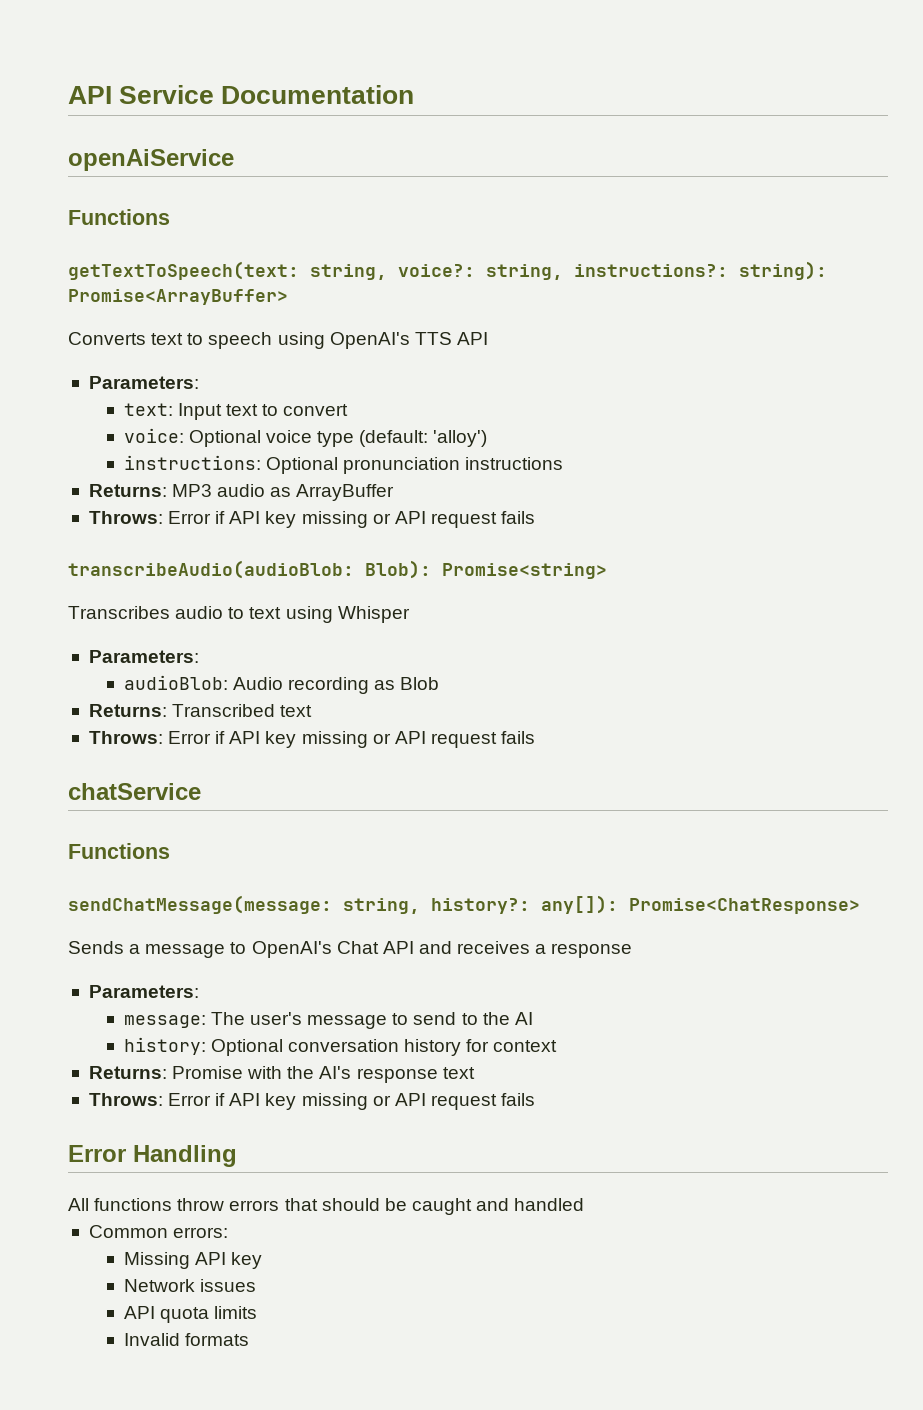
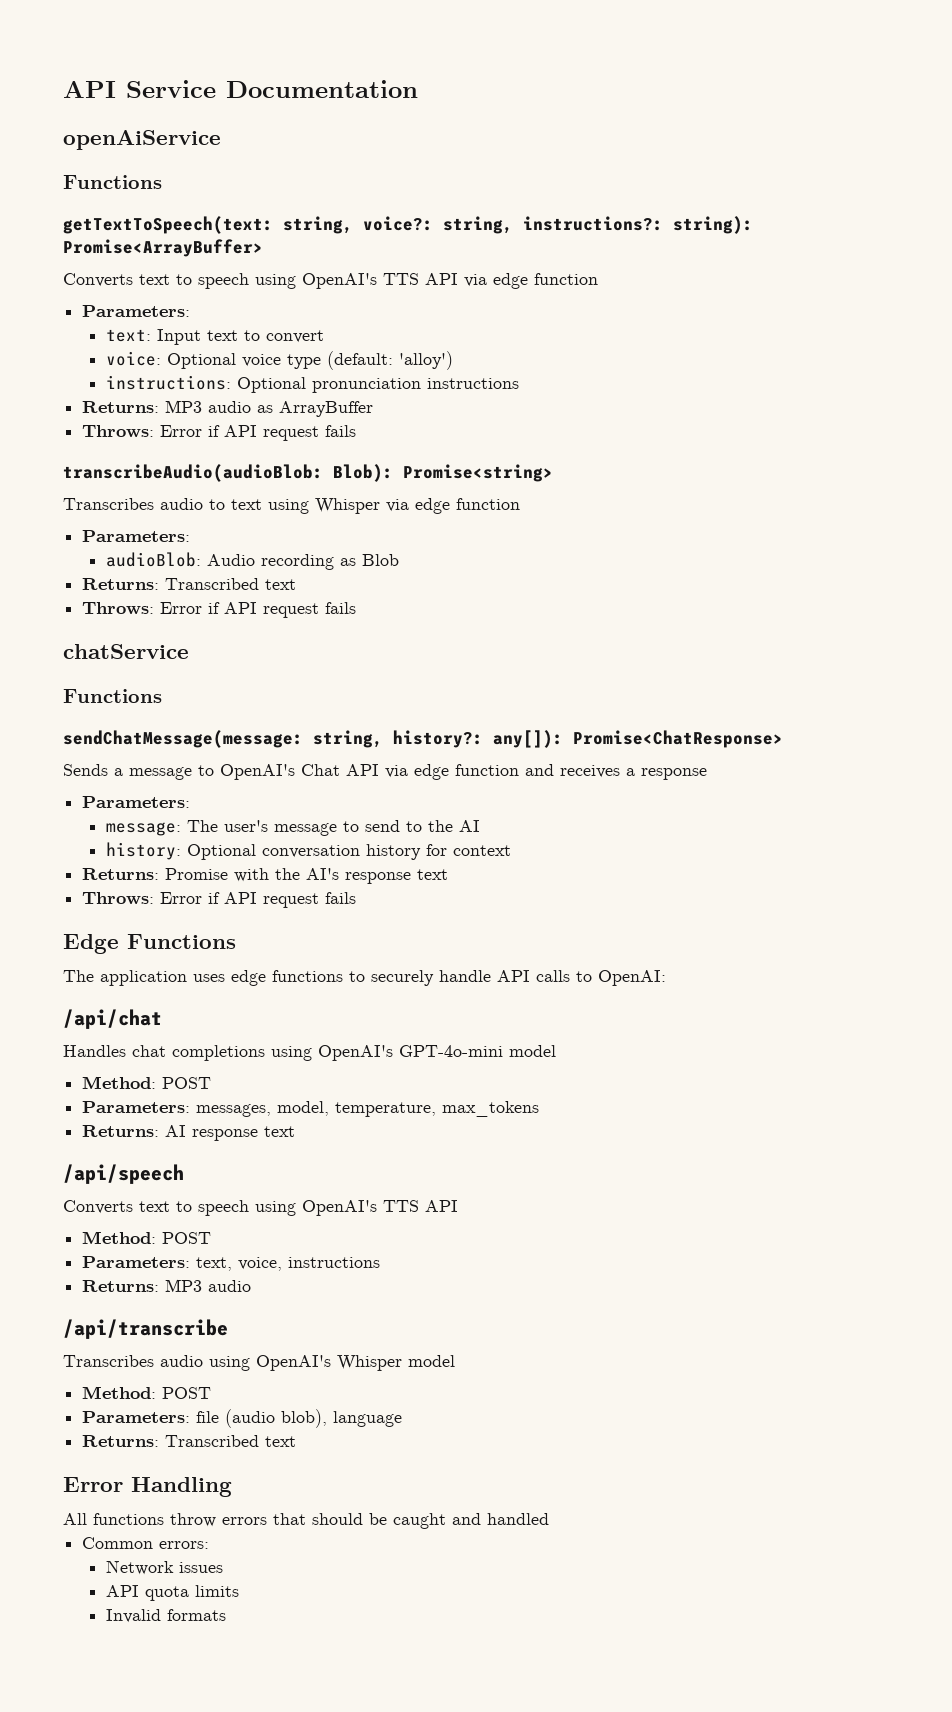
- Converts text to speech using OpenAI's TTS API
+ Converts text to speech using OpenAI's TTS API via edge function
  Returns: MP3 audio as ArrayBuffer
- Throws: Error if API key missing or API request fails
+ Throws: Error if API request fails
- Transcribes audio to text using Whisper
+ Transcribes audio to text using Whisper via edge function
  audioBlob: Audio recording as Blob
  Returns: Transcribed text
- Throws: Error if API key missing or API request fails
+ Throws: Error if API request fails
- Sends a message to OpenAI's Chat API and receives a response
+ Sends a message to OpenAI's Chat API via edge function and receives a response
  Returns: Promise with the AI's response text
- Throws: Error if API key missing or API request fails
+ Throws: Error if API request fails
+ Edge Functions
+ The application uses edge functions to securely handle API calls to OpenAI:
+ /api/chat
+ Handles chat completions using OpenAI's GPT-4o-mini model
+ Method: POST
+ Parameters: messages, model, temperature, max_tokens
+ Returns: AI response text
+ /api/speech
+ Converts text to speech using OpenAI's TTS API
+ Method: POST
+ Parameters: text, voice, instructions
+ Returns: MP3 audio
+ /api/transcribe
+ Transcribes audio using OpenAI's Whisper model
+ Method: POST
+ Parameters: file (audio blob), language
+ Returns: Transcribed text
- Missing API key

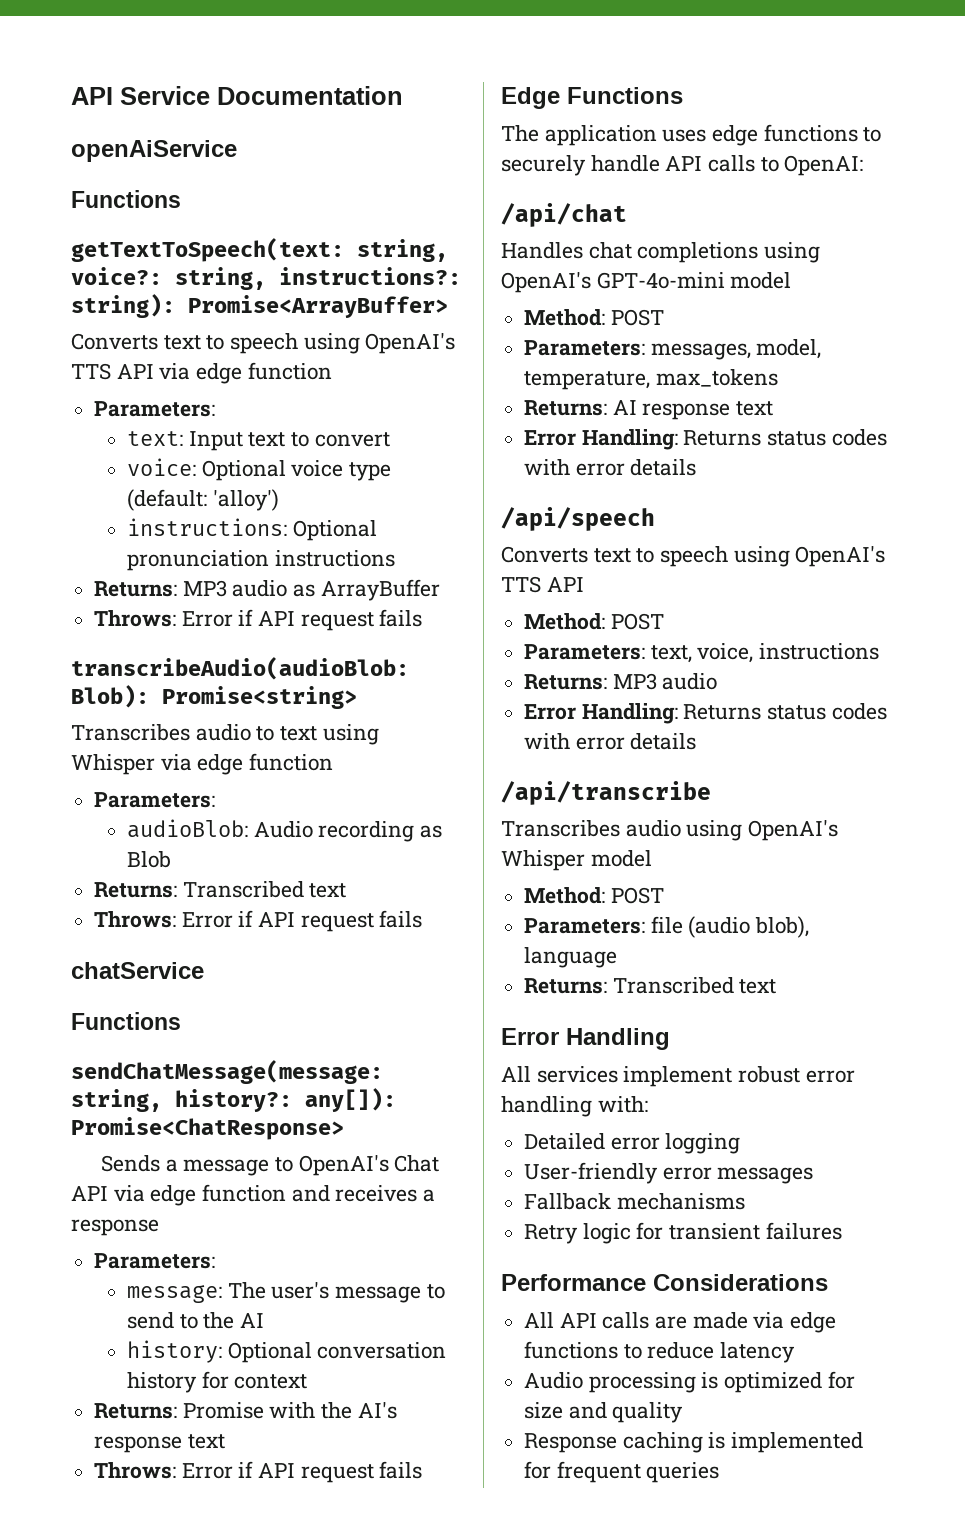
  Returns: AI response text
+ Error Handling: Returns status codes with error details
  Parameters: text, voice, instructions
  Returns: MP3 audio
+ Error Handling: Returns status codes with error details
- All functions throw errors that should be caught and handled
- Common errors:
- Network issues
- API quota limits
- Invalid formats
+ All services implement robust error handling with:
+ Detailed error logging
+ User-friendly error messages
+ Fallback mechanisms
+ Retry logic for transient failures
+ Performance Considerations
+ All API calls are made via edge functions to reduce latency
+ Audio processing is optimized for size and quality
+ Response caching is implemented for frequent queries

